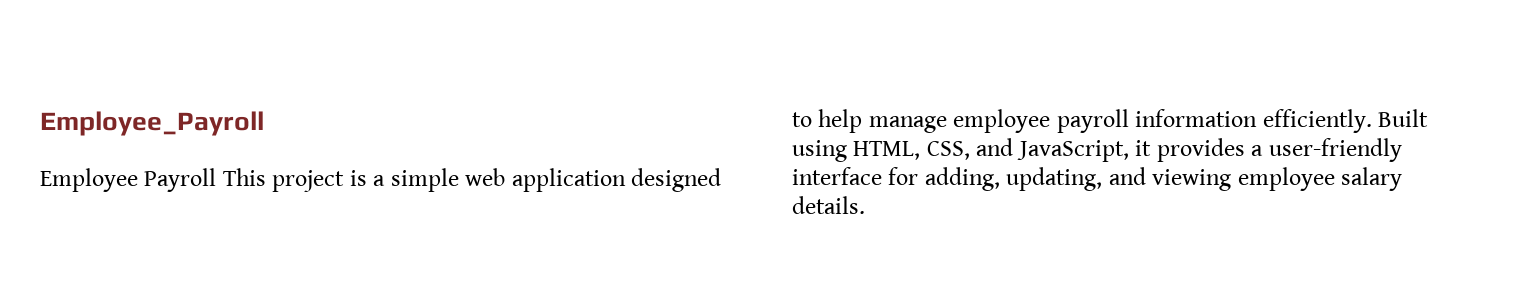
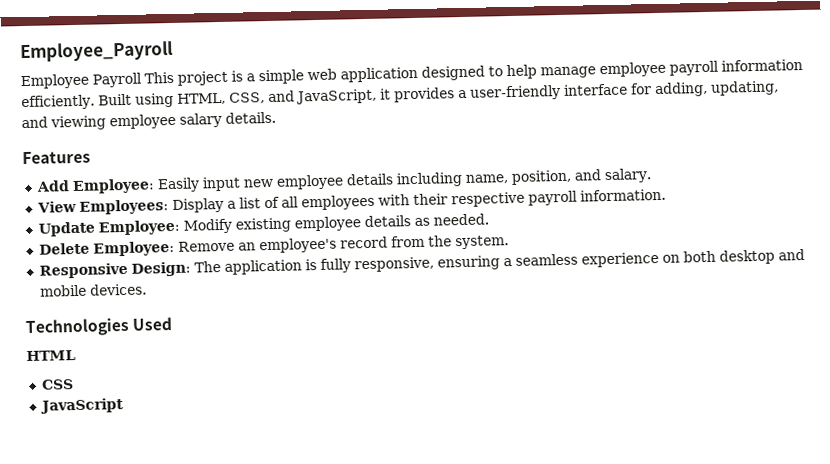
+ Features
+ Add Employee: Easily input new employee details including name, position, and salary.
+ View Employees: Display a list of all employees with their respective payroll information.
+ Update Employee: Modify existing employee details as needed.
+ Delete Employee: Remove an employee's record from the system.
+ Responsive Design: The application is fully responsive, ensuring a seamless experience on both desktop and mobile devices.
+ Technologies Used
+ HTML
+ CSS
+ JavaScript

